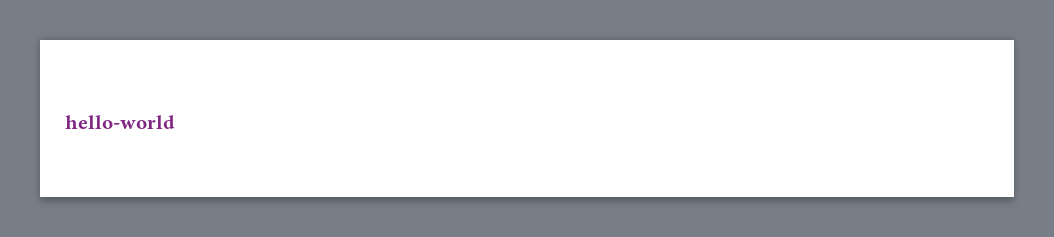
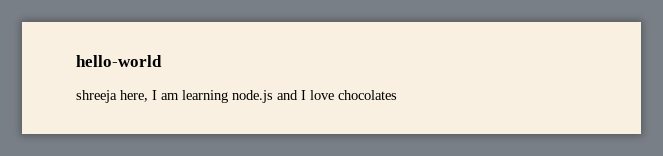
+ shreeja here, I am learning node.js and I love chocolates

